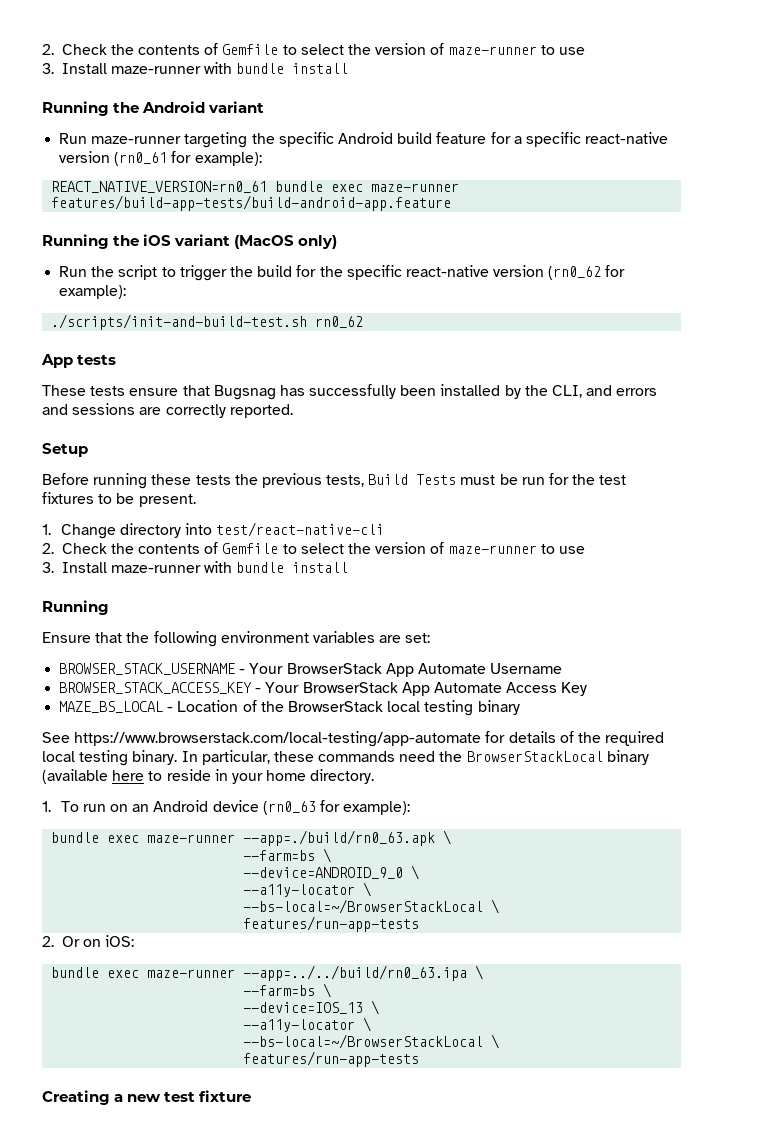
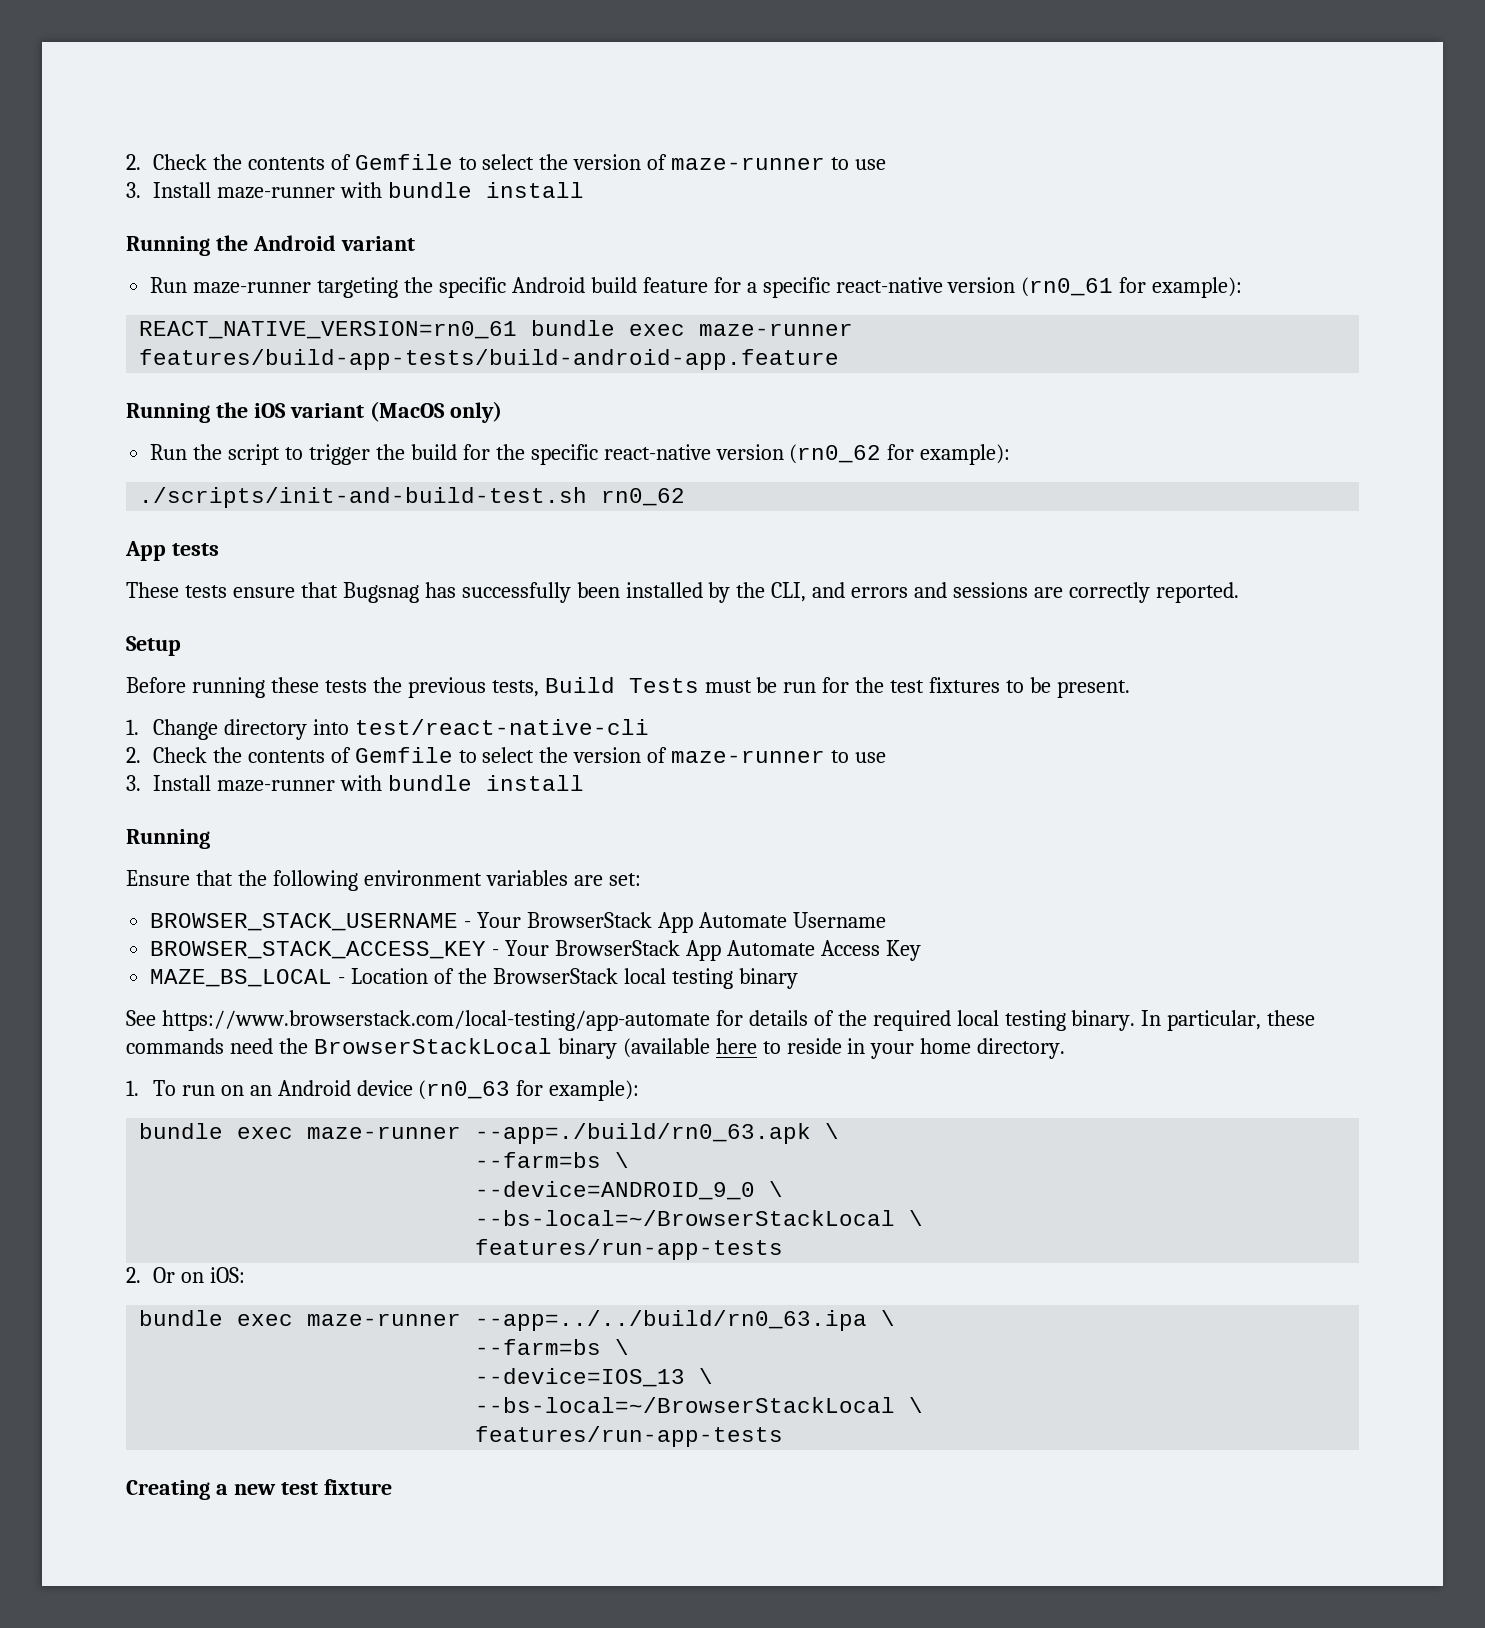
  --device=ANDROID_9_0 \
- --a11y-locator \
  --device=IOS_13 \
- --a11y-locator \

